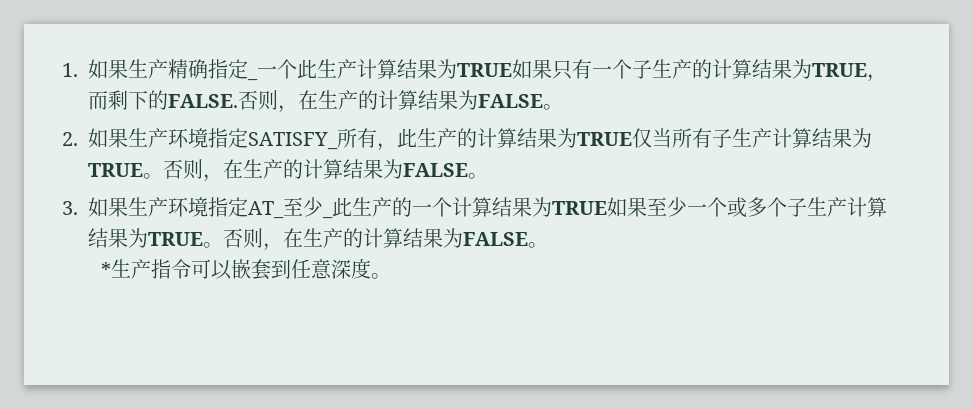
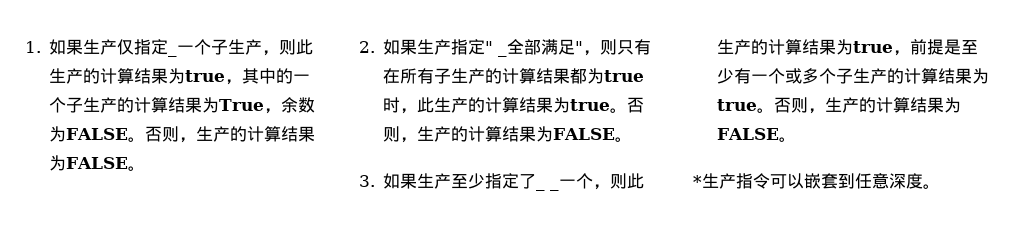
- 1.如果生产精确指定_一个此生产计算结果为TRUE如果只有一个子生产的计算结果为TRUE，而剩下的FALSE.否则，在生产的计算结果为FALSE。
+ 1.如果生产仅指定_一个子生产，则此生产的计算结果为true，其中的一个子生产的计算结果为True，余数为FALSE。否则，生产的计算结果为FALSE。
- 2.如果生产环境指定SATISFY_所有，此生产的计算结果为TRUE仅当所有子生产计算结果为TRUE。否则，在生产的计算结果为FALSE。
+ 2.如果生产指定" _全部满足"，则只有在所有子生产的计算结果都为true时，此生产的计算结果为true。否则，生产的计算结果为FALSE。
- 3.如果生产环境指定AT_至少_此生产的一个计算结果为TRUE如果至少一个或多个子生产计算结果为TRUE。否则，在生产的计算结果为FALSE。
+ 3.如果生产至少指定了_ _一个，则此生产的计算结果为true，前提是至少有一个或多个子生产的计算结果为true。否则，生产的计算结果为FALSE。

